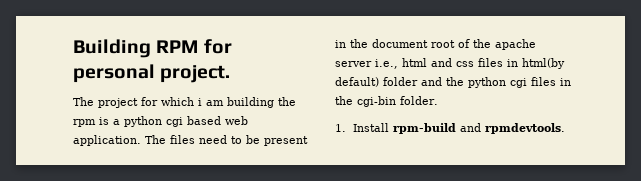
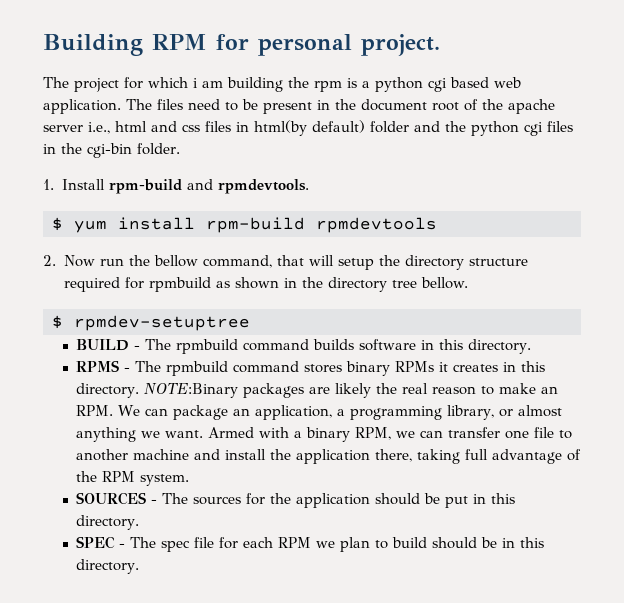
+ $ yum install rpm-build rpmdevtools
+ 2. Now run the bellow command, that will setup the directory structure required for rpmbuild as shown in the directory tree bellow.
+ $ rpmdev-setuptree
+ BUILD - The rpmbuild command builds software in this directory.
+ RPMS - The rpmbuild command stores binary RPMs it creates in this directory. NOTE:Binary packages are likely the real reason to make an RPM. We can package an application, a programming library, or almost anything we want. Armed with a binary RPM, we can transfer one file to another machine and install the application there, taking full advantage of the RPM system.
+ SOURCES - The sources for the application should be put in this directory.
+ SPEC - The spec file for each RPM we plan to build should be in this directory.

